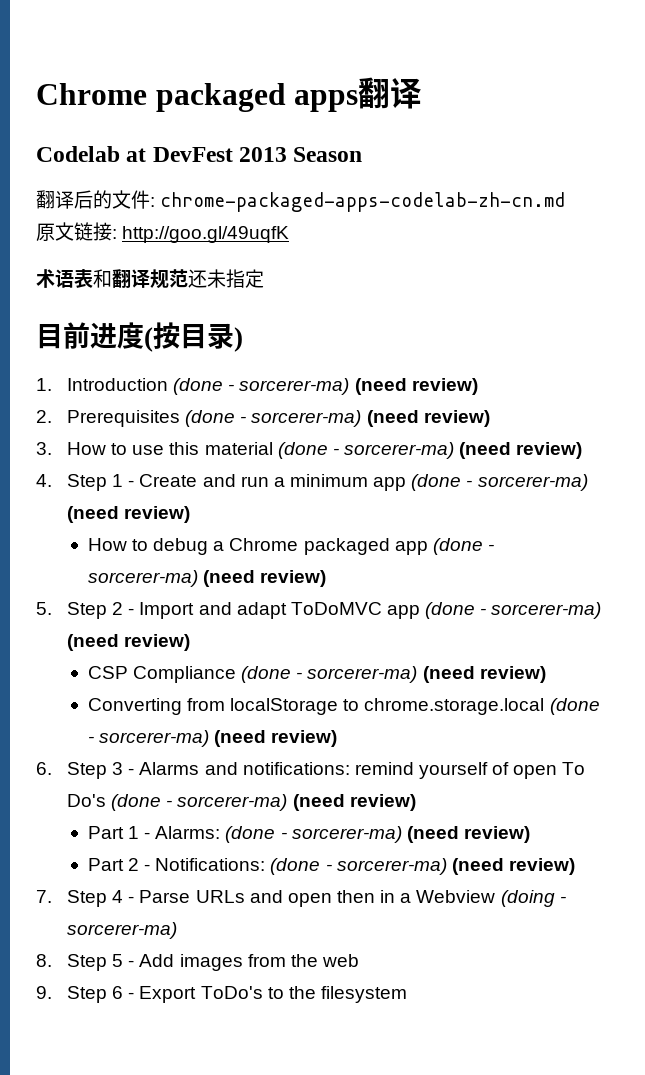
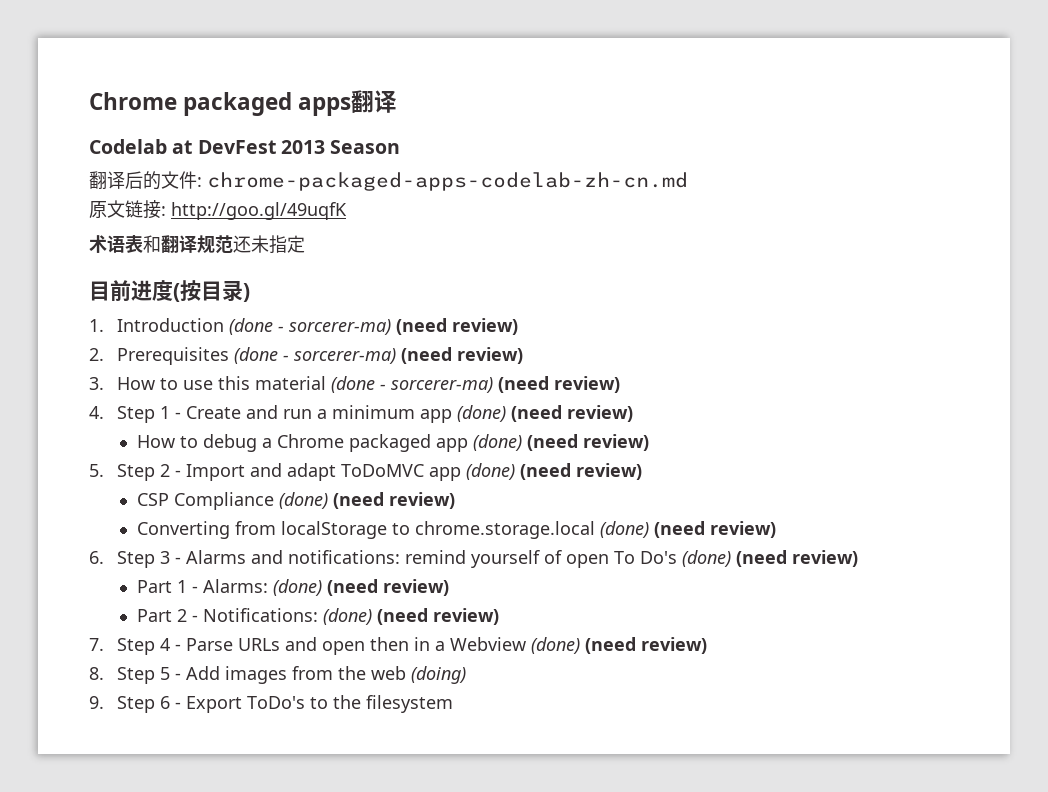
- 4. Step 1 - Create and run a minimum app (done - sorcerer-ma) (need review)
+ 4. Step 1 - Create and run a minimum app (done) (need review)
- How to debug a Chrome packaged app (done - sorcerer-ma) (need review)
+ How to debug a Chrome packaged app (done) (need review)
- 5. Step 2 - Import and adapt ToDoMVC app (done - sorcerer-ma) (need review)
+ 5. Step 2 - Import and adapt ToDoMVC app (done) (need review)
- CSP Compliance (done - sorcerer-ma) (need review)
+ CSP Compliance (done) (need review)
- Converting from localStorage to chrome.storage.local (done - sorcerer-ma) (need review)
+ Converting from localStorage to chrome.storage.local (done) (need review)
- 6. Step 3 - Alarms and notifications: remind yourself of open To Do's (done - sorcerer-ma) (need review)
+ 6. Step 3 - Alarms and notifications: remind yourself of open To Do's (done) (need review)
- Part 1 - Alarms: (done - sorcerer-ma) (need review)
+ Part 1 - Alarms: (done) (need review)
- Part 2 - Notifications: (done - sorcerer-ma) (need review)
+ Part 2 - Notifications: (done) (need review)
- 7. Step 4 - Parse URLs and open then in a Webview (doing - sorcerer-ma)
+ 7. Step 4 - Parse URLs and open then in a Webview (done) (need review)
- 8. Step 5 - Add images from the web
+ 8. Step 5 - Add images from the web (doing)

